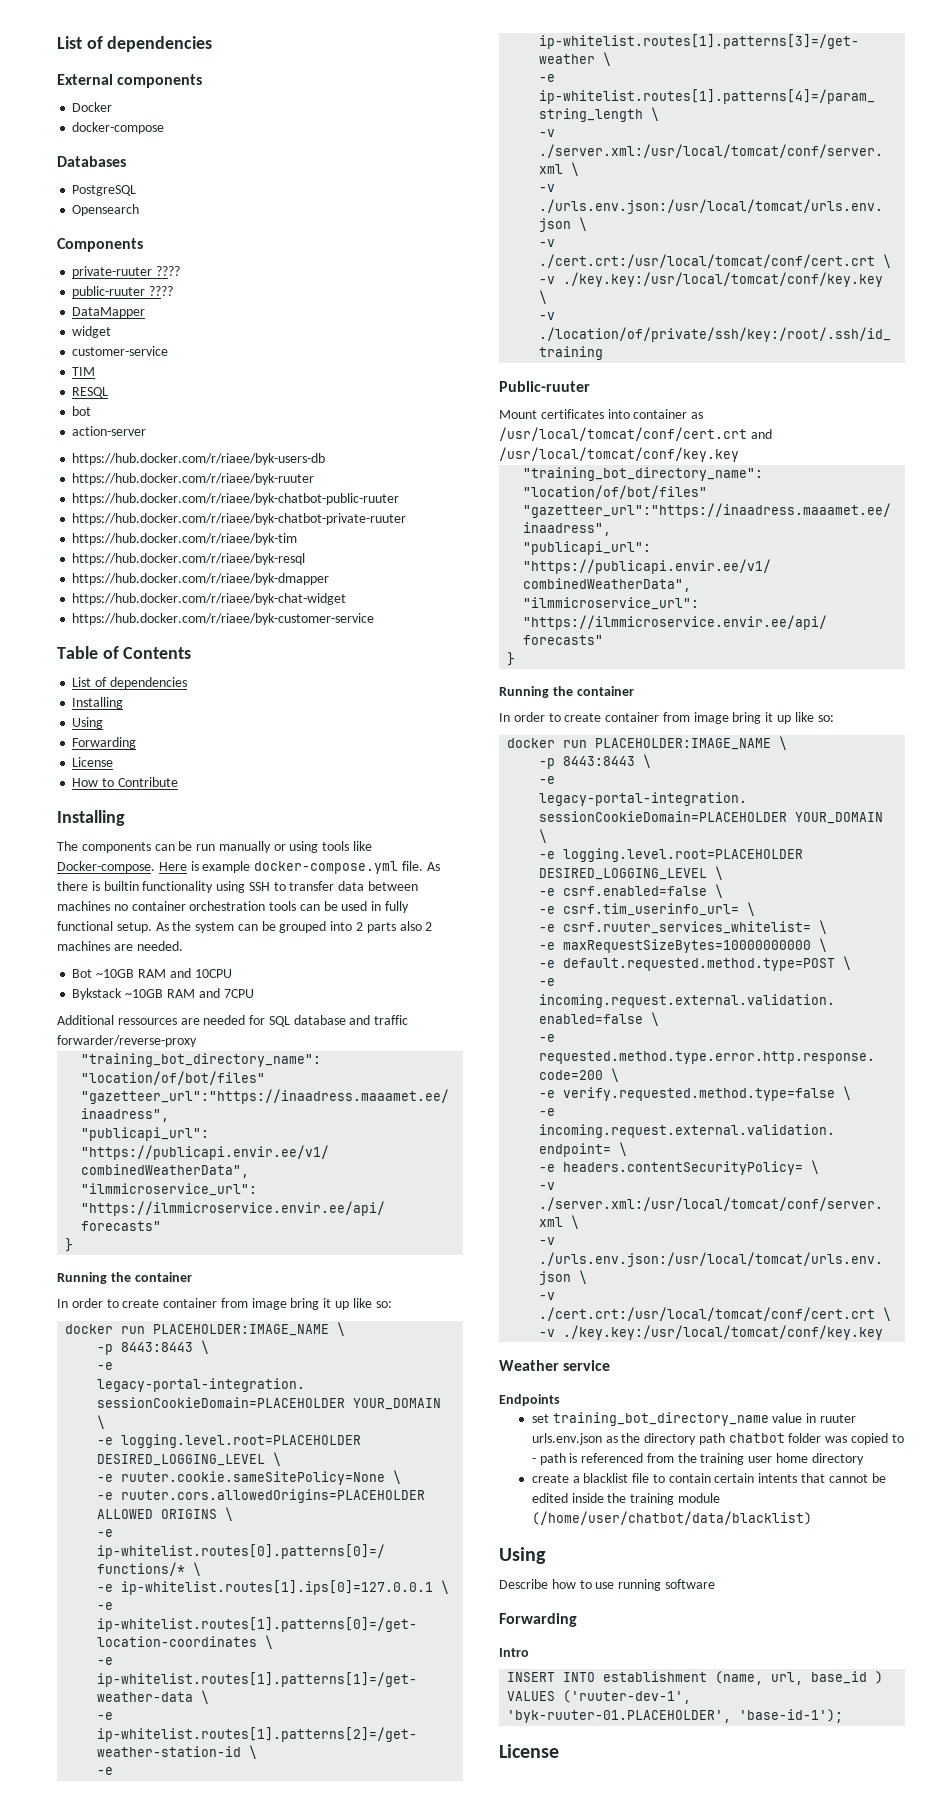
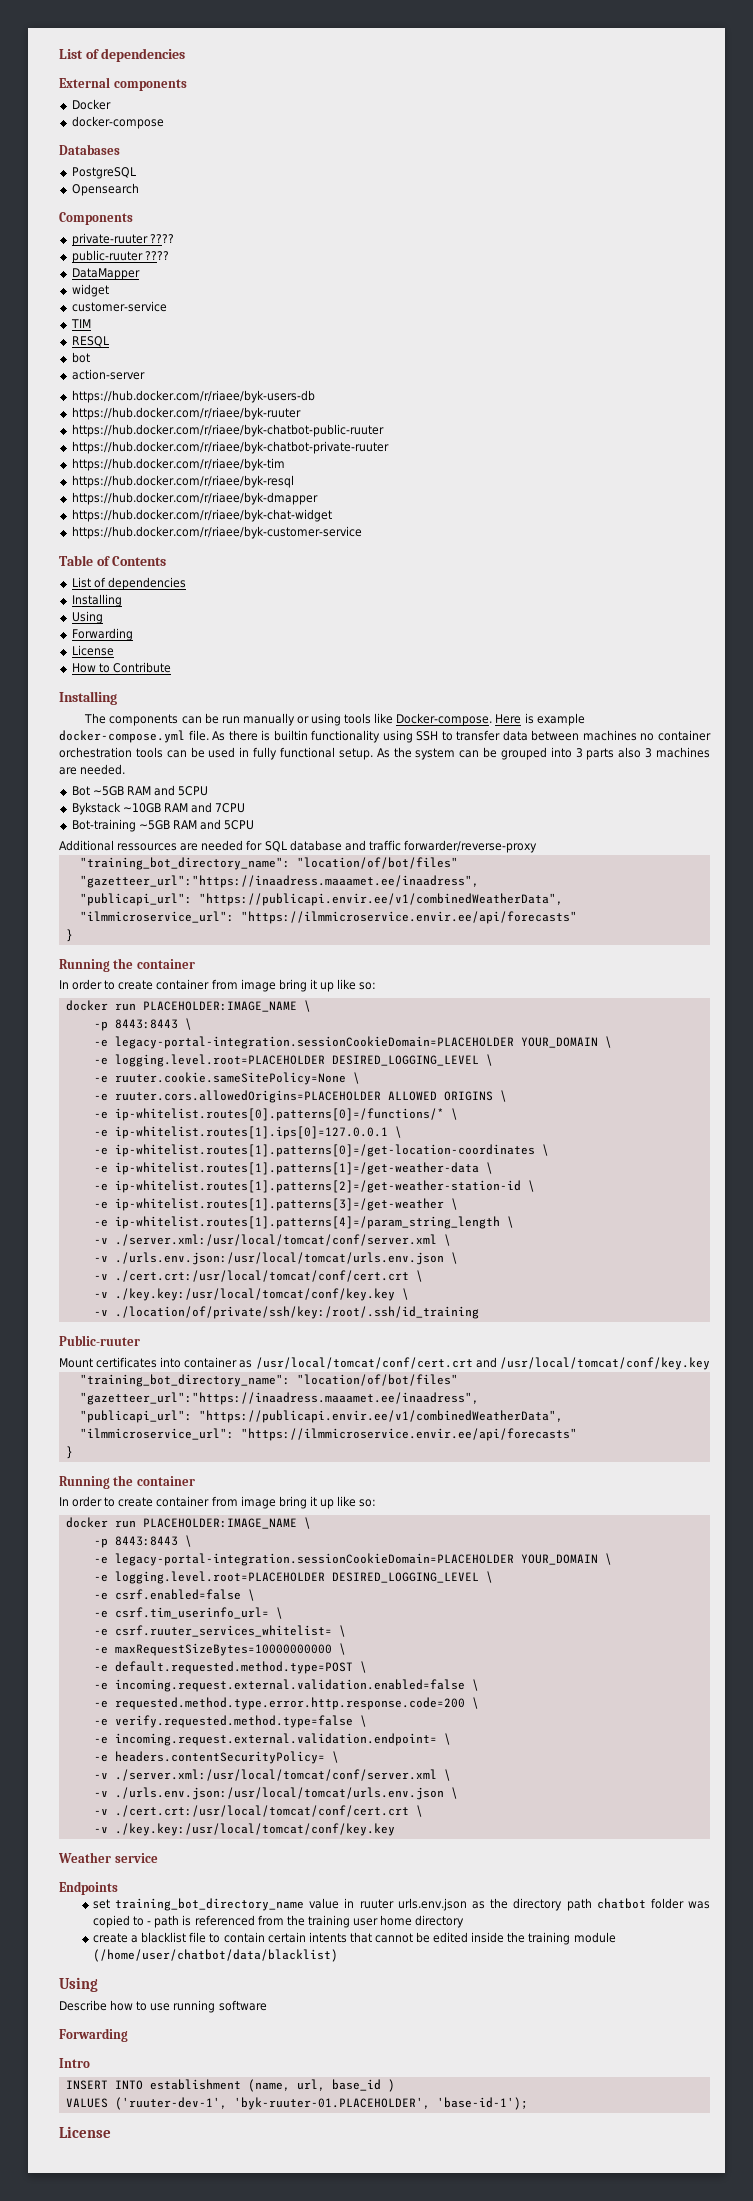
- As the system can be grouped into 2 parts also 2 machines are needed.
+ As the system can be grouped into 3 parts also 3 machines are needed.
- Bot ~10GB RAM and 10CPU
+ Bot ~5GB RAM and 5CPU
+ Bot-training ~5GB RAM and 5CPU

